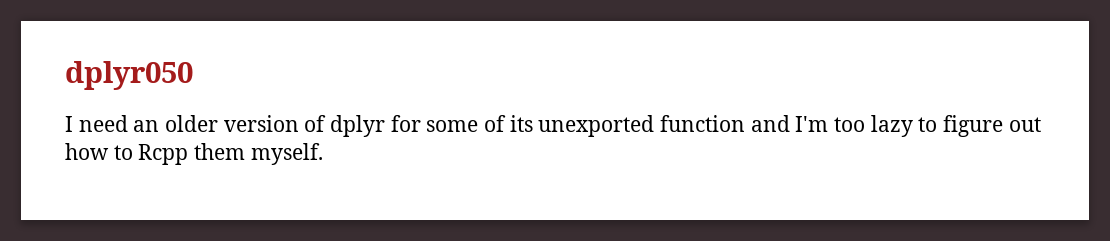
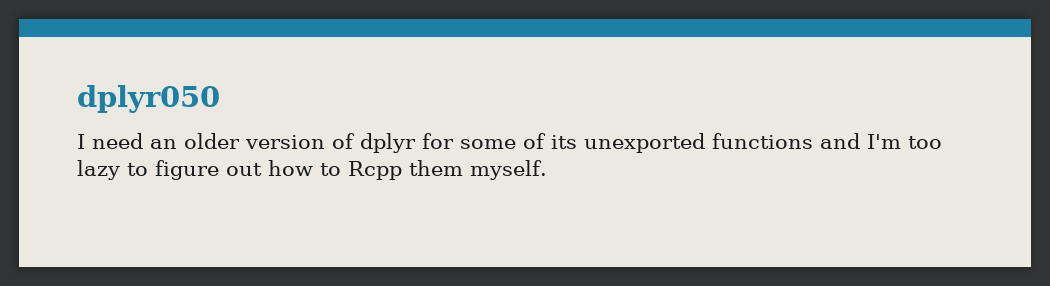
- I need an older version of dplyr for some of its unexported function and I'm too lazy to figure out how to Rcpp them myself.
+ I need an older version of dplyr for some of its unexported functions and I'm too lazy to figure out how to Rcpp them myself.

